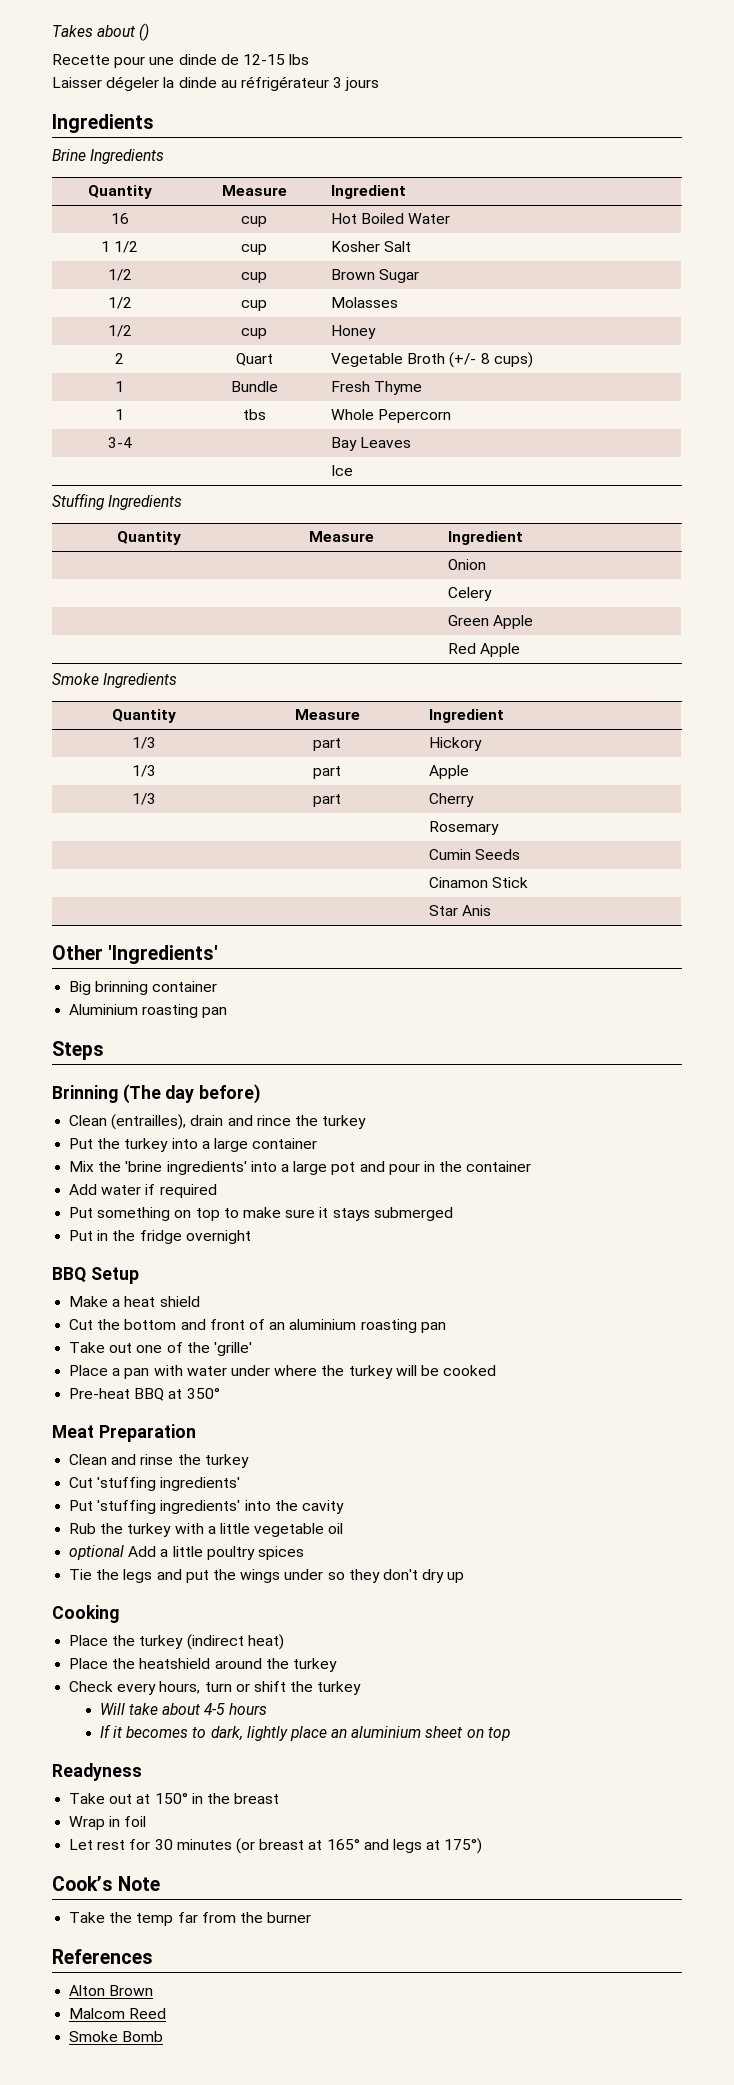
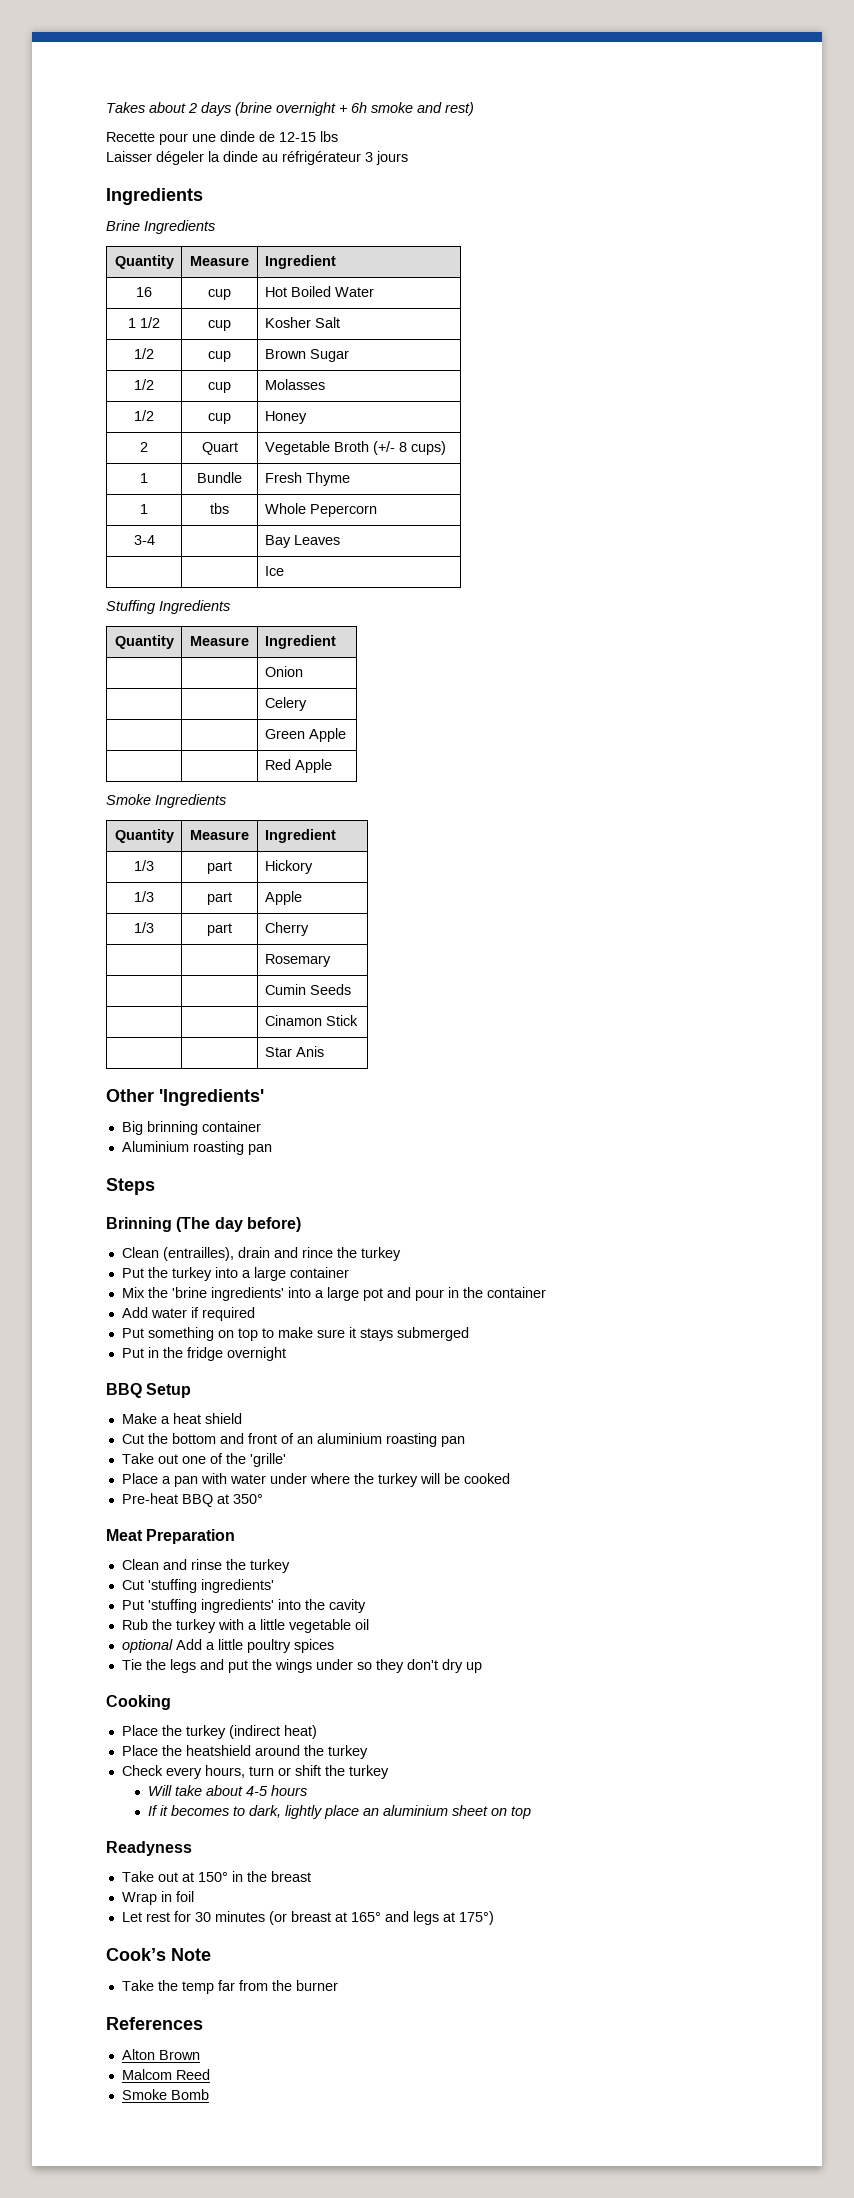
- Takes about ()
+ Takes about 2 days (brine overnight + 6h smoke and rest)

